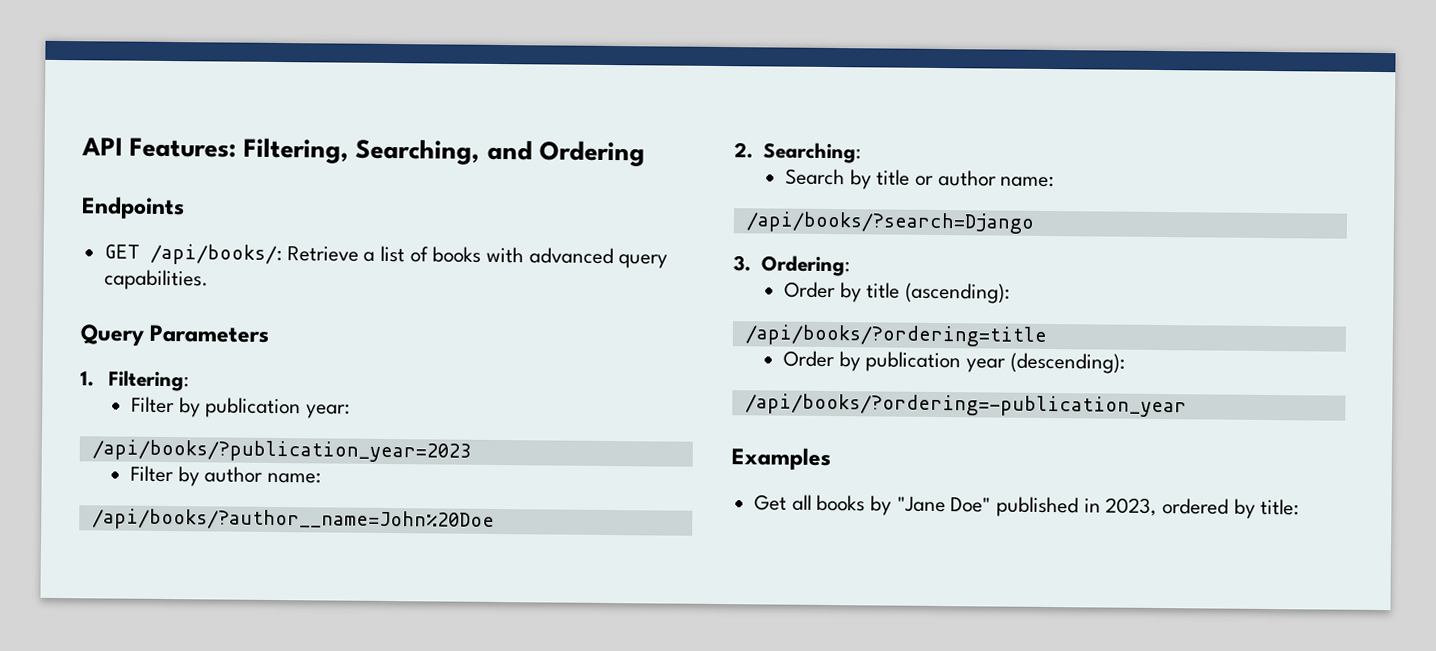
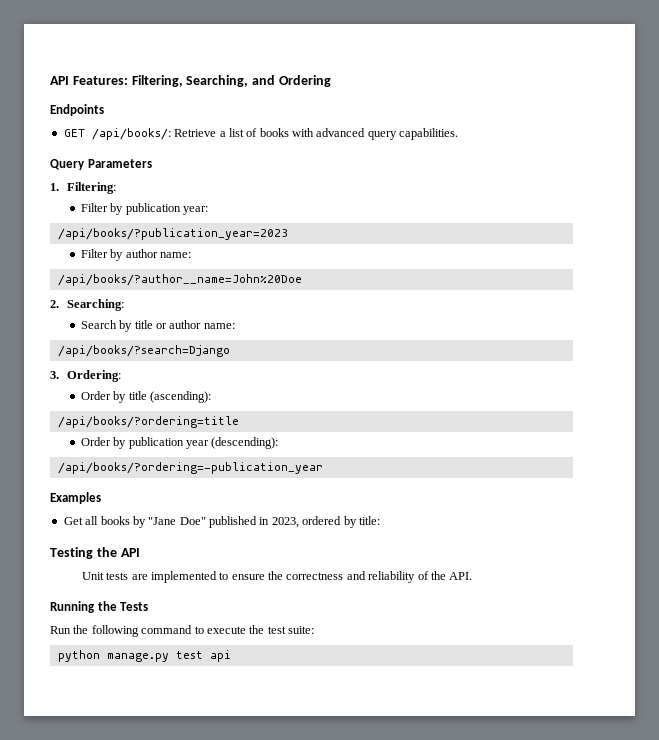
+ Testing the API
+ Unit tests are implemented to ensure the correctness and reliability of the API.
+ Running the Tests
+ Run the following command to execute the test suite:
+ python manage.py test api

